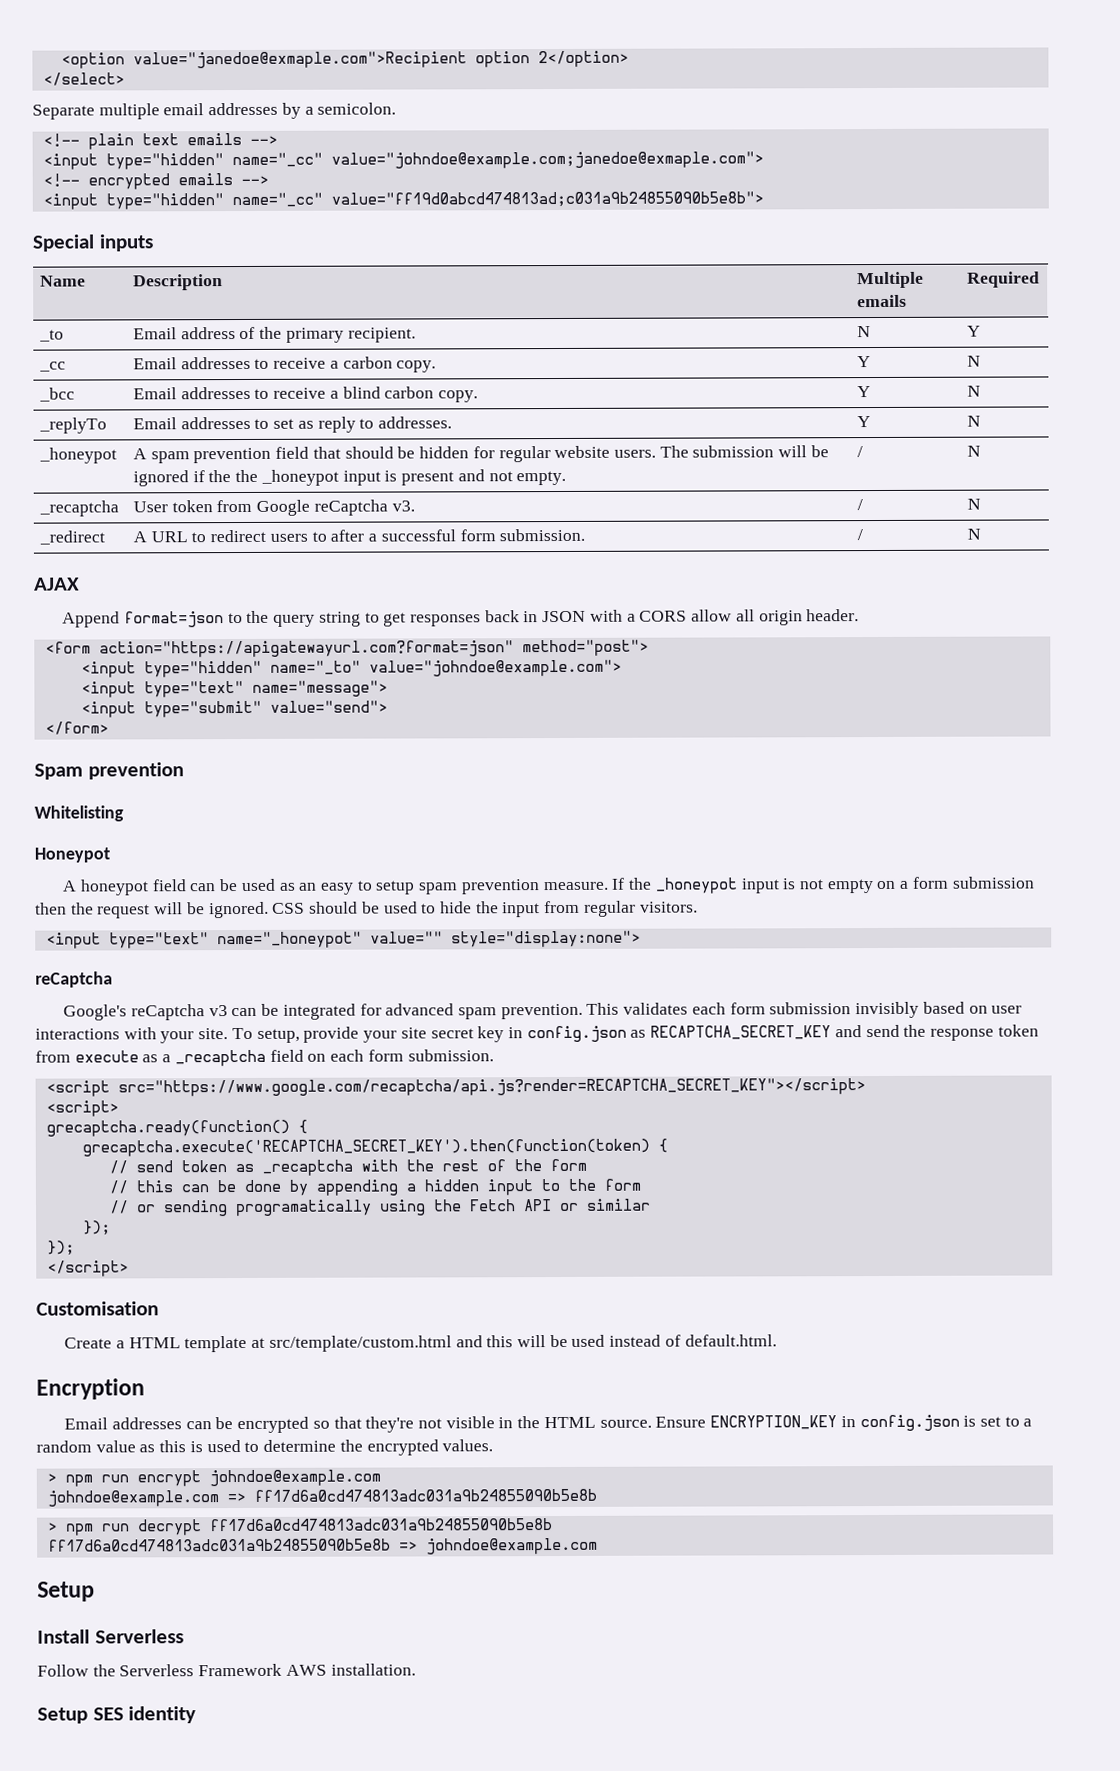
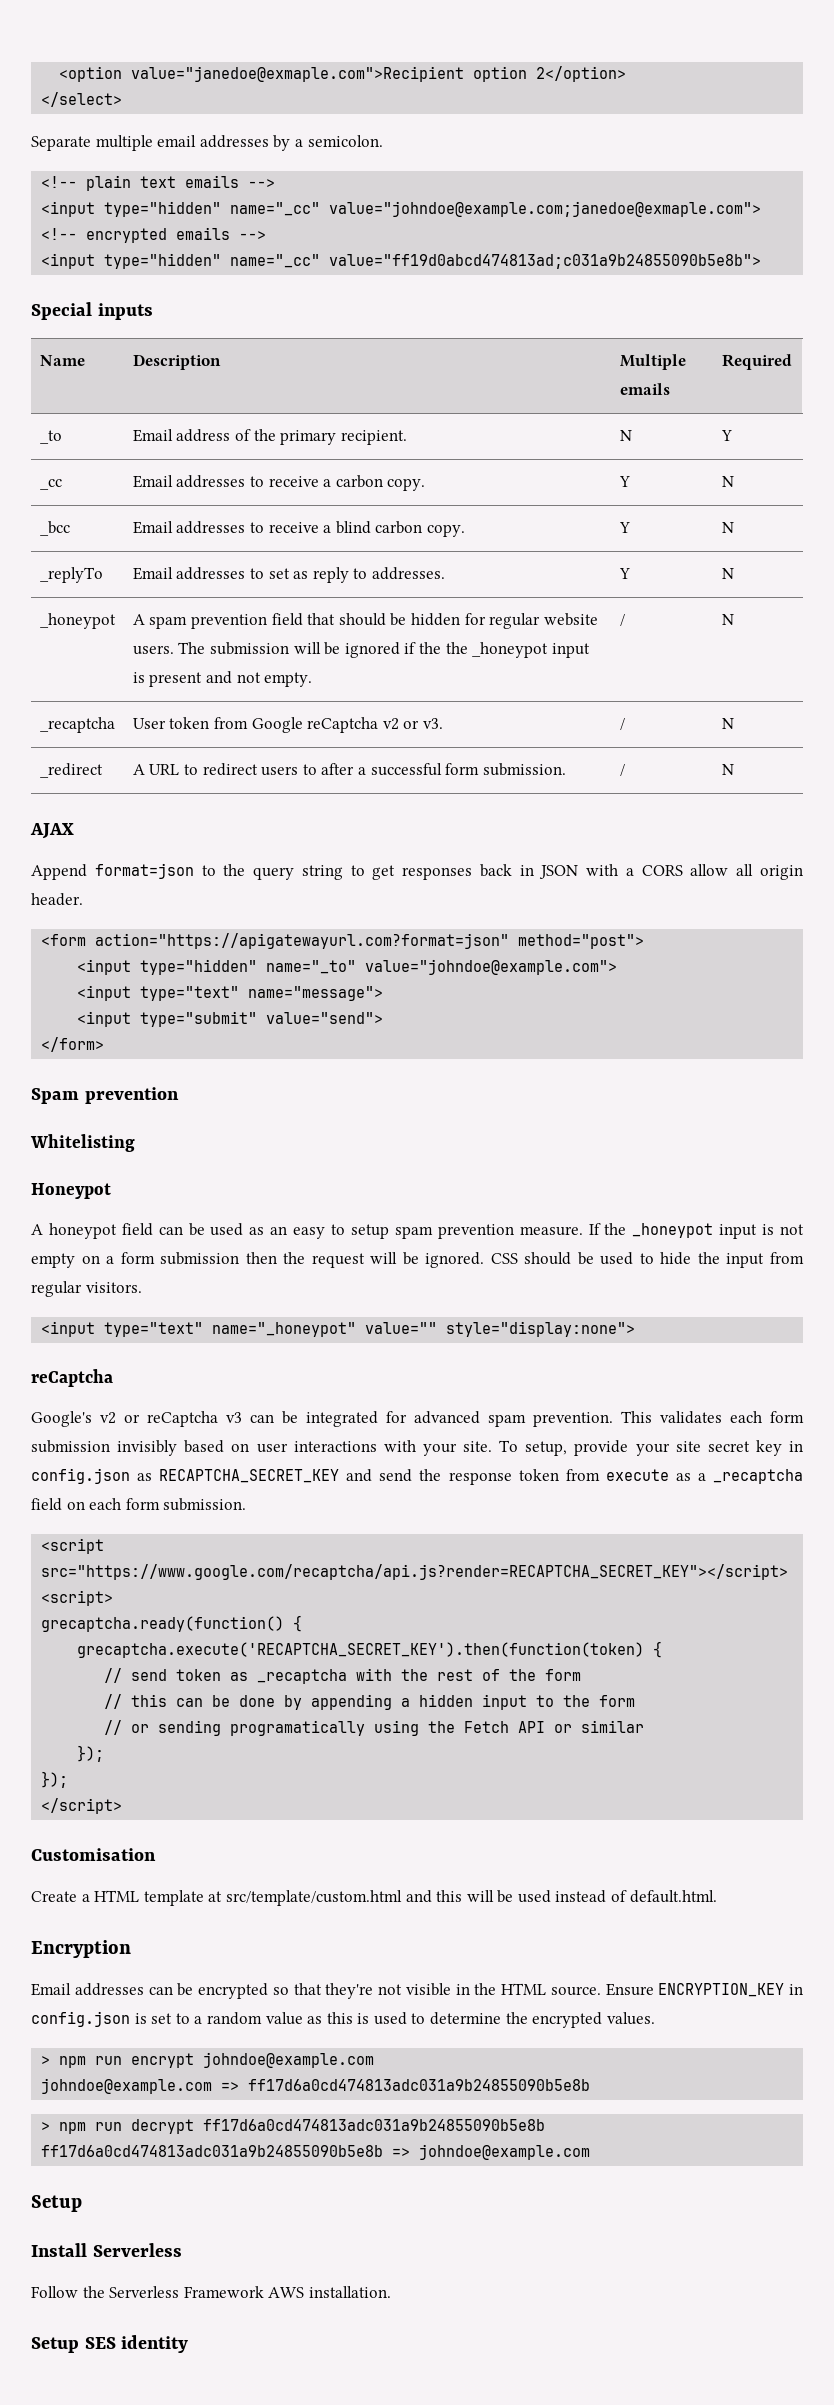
- _recaptcha | User token from Google reCaptcha v3. | / | N
+ _recaptcha | User token from Google reCaptcha v2 or v3. | / | N
- Google's reCaptcha v3 can be integrated for advanced spam prevention.
+ Google's v2 or reCaptcha v3 can be integrated for advanced spam prevention.

